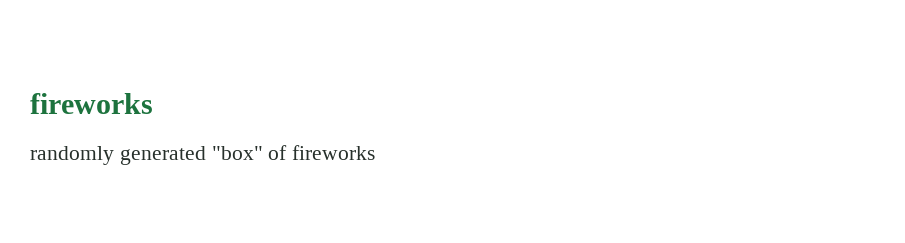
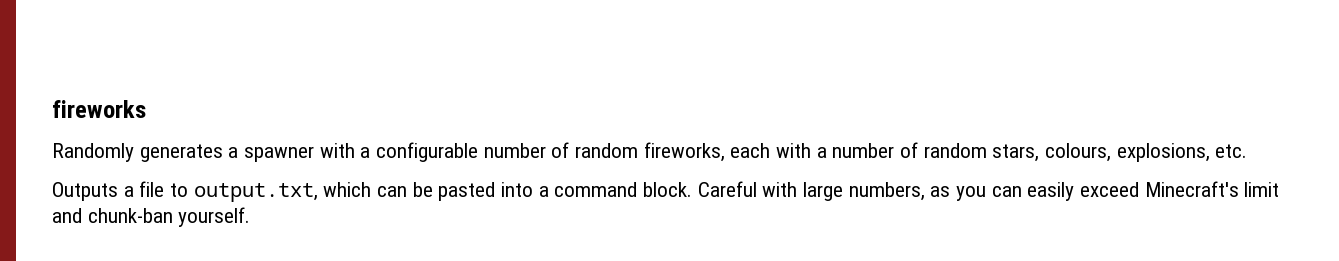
- randomly generated "box" of fireworks
+ Randomly generates a spawner with a configurable number of random fireworks, each with a number of random stars, colours, explosions, etc.
+ Outputs a file to output.txt, which can be pasted into a command block. Careful with large numbers, as you can easily exceed Minecraft's limit and chunk-ban yourself.

